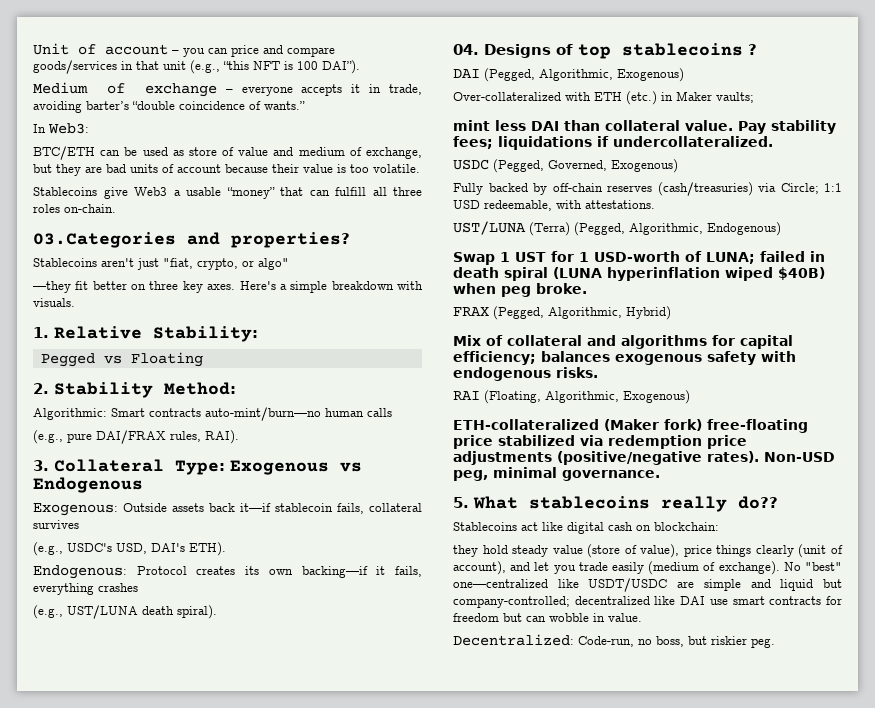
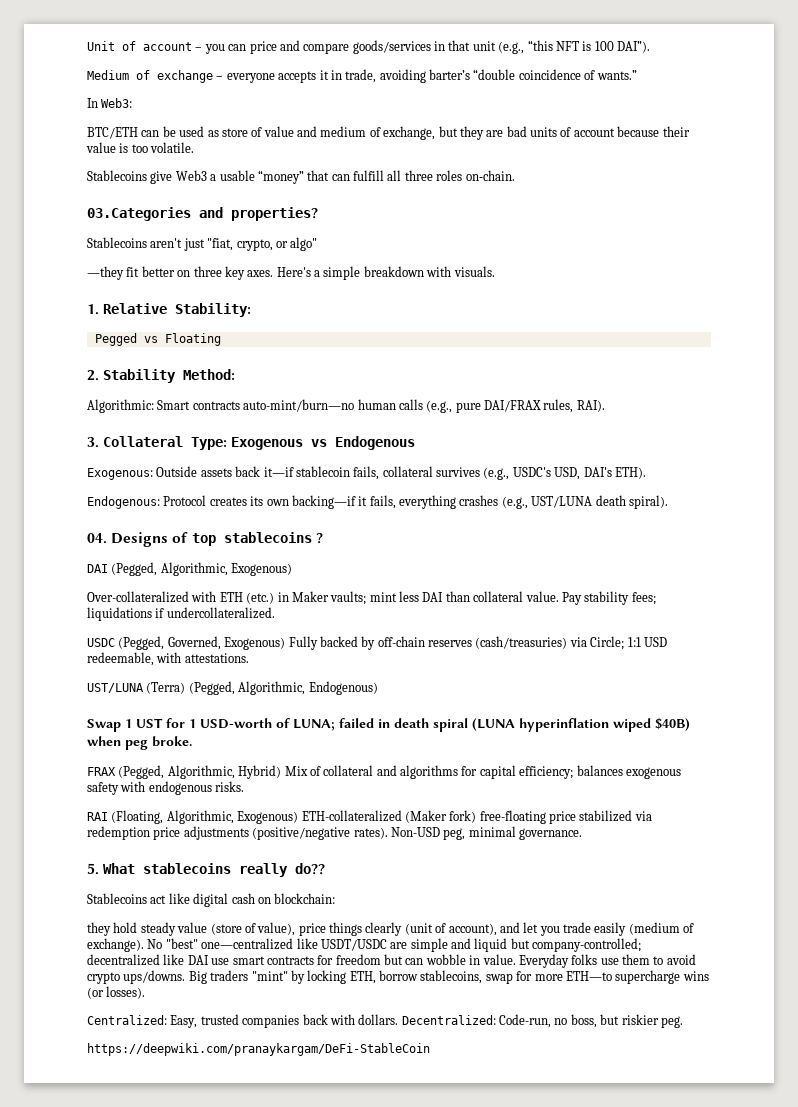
- Algorithmic: Smart contracts auto-mint/burn—no human calls
- (e.g., pure DAI/FRAX rules, RAI).
+ Algorithmic: Smart contracts auto-mint/burn—no human calls (e.g., pure DAI/FRAX rules, RAI).
- Exogenous: Outside assets back it—if stablecoin fails, collateral survives
- (e.g., USDC's USD, DAI's ETH).
+ Exogenous: Outside assets back it—if stablecoin fails, collateral survives (e.g., USDC's USD, DAI's ETH).
- Endogenous: Protocol creates its own backing—if it fails, everything crashes
- (e.g., UST/LUNA death spiral).
+ Endogenous: Protocol creates its own backing—if it fails, everything crashes (e.g., UST/LUNA death spiral).
- Over-collateralized with ETH (etc.) in Maker vaults;
- mint less DAI than collateral value.
+ Over-collateralized with ETH (etc.) in Maker vaults; mint less DAI than collateral value.
- USDC (Pegged, Governed, Exogenous)
- Fully backed by off-chain reserves (cash/treasuries) via Circle; 1:1 USD redeemable, with attestations.
+ USDC (Pegged, Governed, Exogenous) Fully backed by off-chain reserves (cash/treasuries) via Circle; 1:1 USD redeemable, with attestations.
- FRAX (Pegged, Algorithmic, Hybrid)
- Mix of collateral and algorithms for capital efficiency; balances exogenous safety with endogenous risks.
+ FRAX (Pegged, Algorithmic, Hybrid) Mix of collateral and algorithms for capital efficiency; balances exogenous safety with endogenous risks.
- RAI (Floating, Algorithmic, Exogenous)
- ETH-collateralized (Maker fork) free-floating price stabilized via redemption price adjustments (positive/negative rates).
+ RAI (Floating, Algorithmic, Exogenous) ETH-collateralized (Maker fork) free-floating price stabilized via redemption price adjustments (positive/negative rates).
- No "best" one—centralized like USDT/USDC are simple and liquid but company-controlled; decentralized like DAI use smart contracts for freedom but can wobble in value.
- Decentralized: Code-run, no boss, but riskier peg.
+ No "best" one—centralized like USDT/USDC are simple and liquid but company-controlled; decentralized like DAI use smart contracts for freedom but can wobble in value. Everyday folks use them to avoid crypto ups/downs. Big traders "mint" by locking ETH, borrow stablecoins, swap for more ETH—to supercharge wins (or losses).
+ Centralized: Easy, trusted companies back with dollars. Decentralized: Code-run, no boss, but riskier peg.
+ https://deepwiki.com/pranaykargam/DeFi-StableCoin

